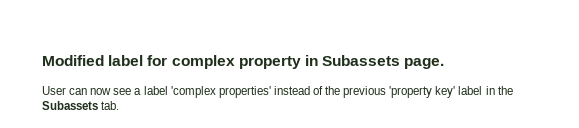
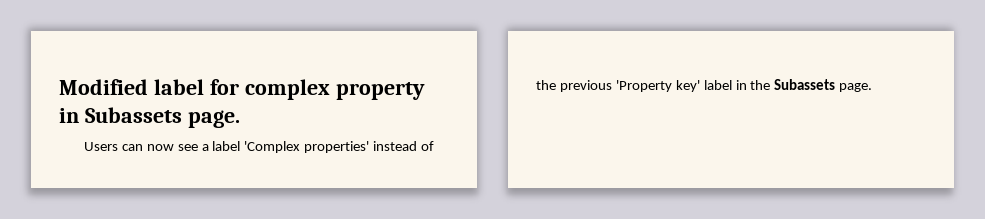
- User can now see a label 'complex properties' instead of the previous 'property key' label in the Subassets tab.
+ Users can now see a label 'Complex properties' instead of the previous 'Property key' label in the Subassets page.

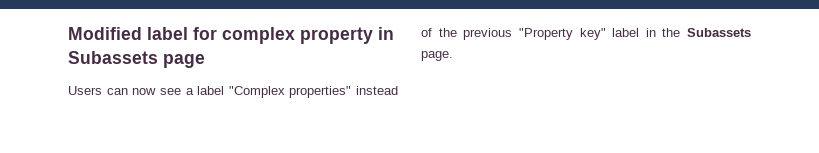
- Modified label for complex property in Subassets page.
+ Modified label for complex property in Subassets page
- Users can now see a label 'Complex properties' instead of the previous 'Property key' label in the Subassets page.
+ Users can now see a label "Complex properties" instead of the previous "Property key" label in the Subassets page.

